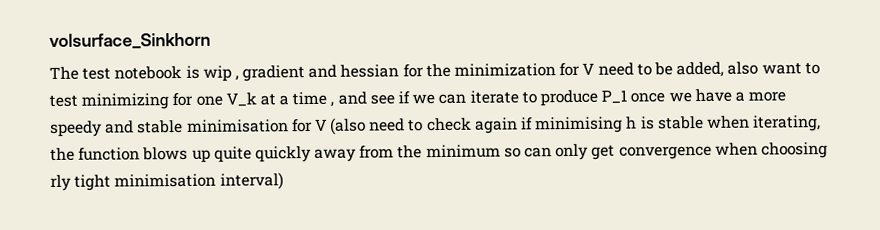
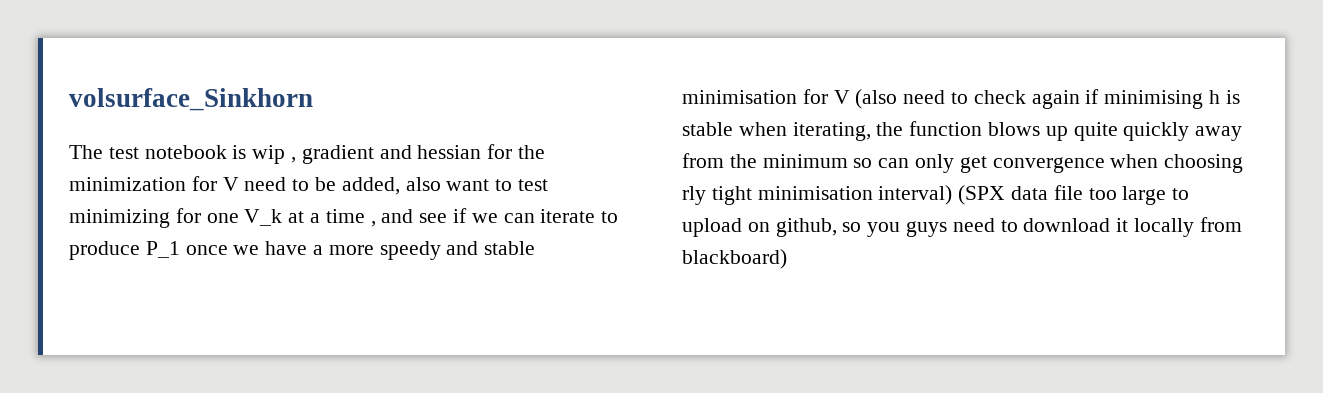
- The test notebook is wip , gradient and hessian for the minimization for V need to be added, also want to test minimizing for one V_k at a time , and see if we can iterate to produce P_1 once we have a more speedy and stable minimisation for V (also need to check again if minimising h is stable when iterating, the function blows up quite quickly away from the minimum so can only get convergence when choosing rly tight minimisation interval)
+ The test notebook is wip , gradient and hessian for the minimization for V need to be added, also want to test minimizing for one V_k at a time , and see if we can iterate to produce P_1 once we have a more speedy and stable minimisation for V (also need to check again if minimising h is stable when iterating, the function blows up quite quickly away from the minimum so can only get convergence when choosing rly tight minimisation interval) (SPX data file too large to upload on github, so you guys need to download it locally from blackboard)

